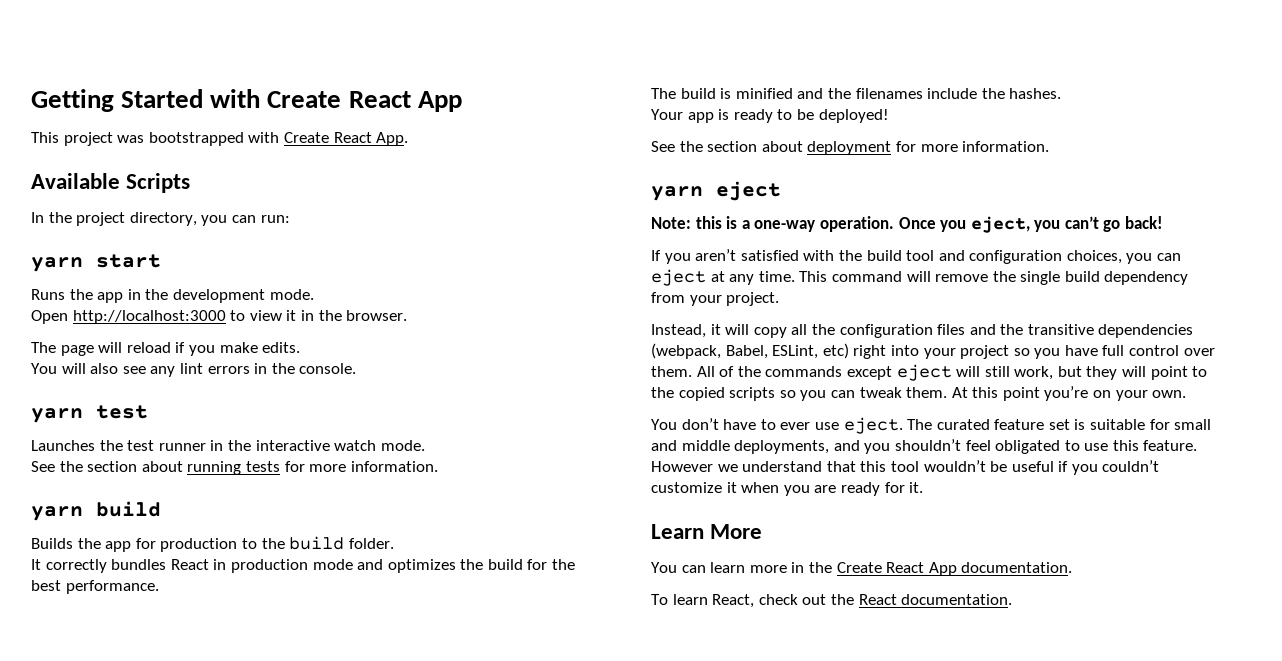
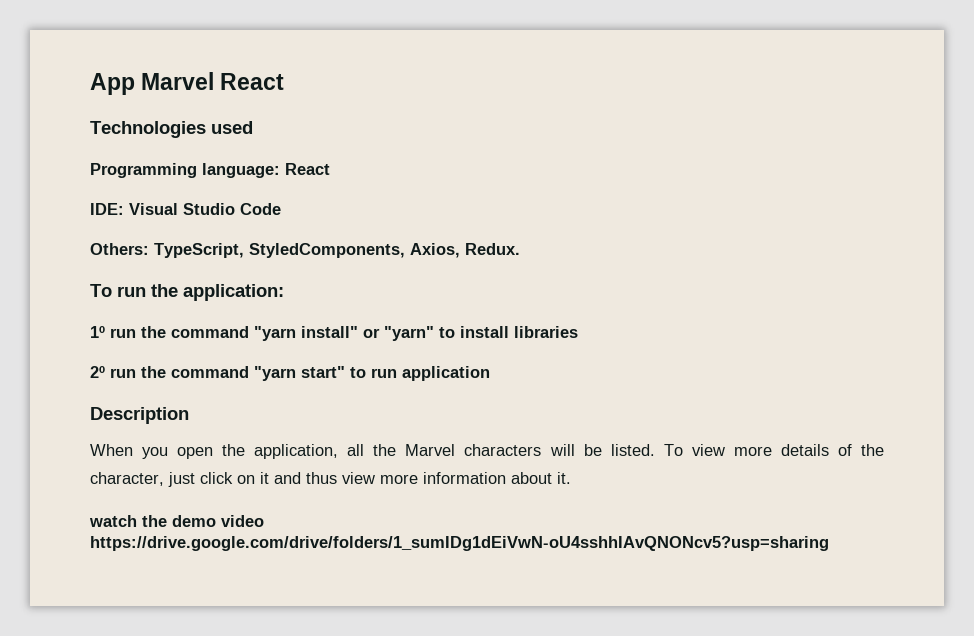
- Getting Started with Create React App
- This project was bootstrapped with Create React App.
- Available Scripts
- In the project directory, you can run:
- yarn start
- Runs the app in the development mode.
- Open http://localhost:3000 to view it in the browser.
- The page will reload if you make edits.
- You will also see any lint errors in the console.
- yarn test
- Launches the test runner in the interactive watch mode.
- See the section about running tests for more information.
- yarn build
- Builds the app for production to the build folder.
- It correctly bundles React in production mode and optimizes the build for the best performance.
- The build is minified and the filenames include the hashes.
- Your app is ready to be deployed!
- See the section about deployment for more information.
- yarn eject
- Note: this is a one-way operation. Once you eject, you can’t go back!
- If you aren’t satisfied with the build tool and configuration choices, you can eject at any time. This command will remove the single build dependency from your project.
- Instead, it will copy all the configuration files and the transitive dependencies (webpack, Babel, ESLint, etc) right into your project so you have full control over them. All of the commands except eject will still work, but they will point to the copied scripts so you can tweak them. At this point you’re on your own.
- You don’t have to ever use eject. The curated feature set is suitable for small and middle deployments, and you shouldn’t feel obligated to use this feature. However we understand that this tool wouldn’t be useful if you couldn’t customize it when you are ready for it.
- Learn More
- You can learn more in the Create React App documentation.
- To learn React, check out the React documentation.
+ App Marvel React
+ Technologies used
+ Programming language: React
+ IDE: Visual Studio Code
+ Others: TypeScript, StyledComponents, Axios, Redux.
+ To run the application:
+ 1º run the command "yarn install" or "yarn" to install libraries
+ 2º run the command "yarn start" to run application
+ Description
+ When you open the application, all the Marvel characters will be listed. To view more details of the character, just click on it and thus view more information about it.
+ watch the demo video https://drive.google.com/drive/folders/1_sumIDg1dEiVwN-oU4sshhIAvQNONcv5?usp=sharing

